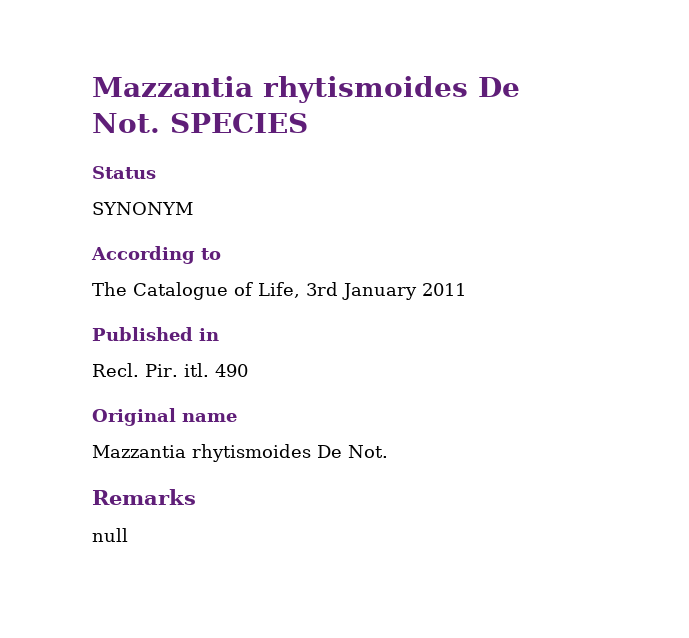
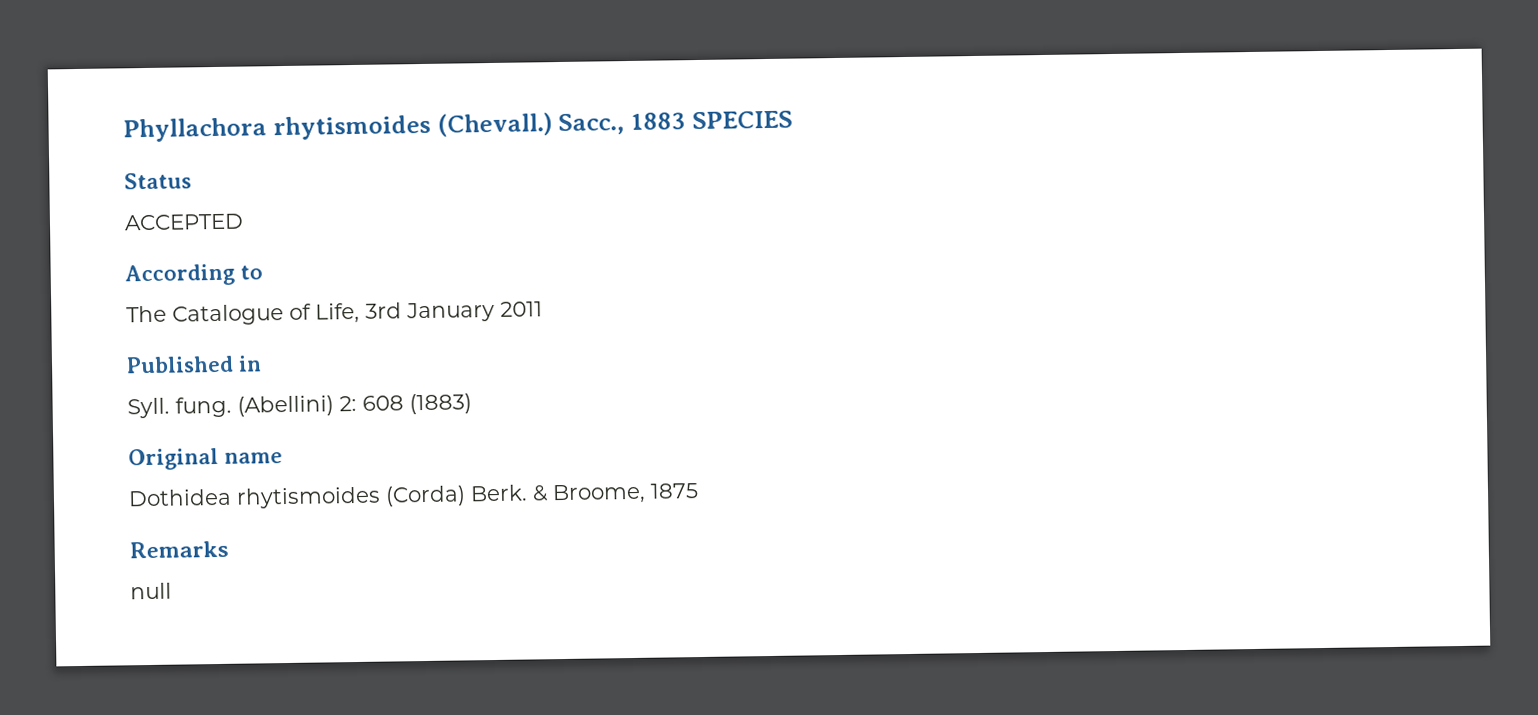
- Mazzantia rhytismoides De Not. SPECIES
+ Phyllachora rhytismoides (Chevall.) Sacc., 1883 SPECIES
- SYNONYM
+ ACCEPTED
- Recl. Pir. itl. 490
+ Syll. fung. (Abellini) 2: 608 (1883)
  Original name
- Mazzantia rhytismoides De Not.
+ Dothidea rhytismoides (Corda) Berk. & Broome, 1875

